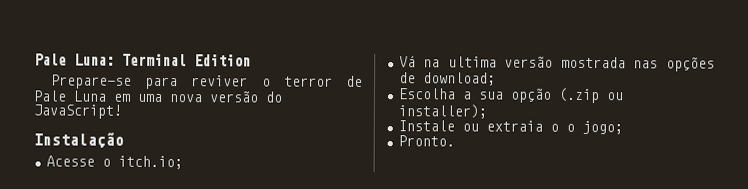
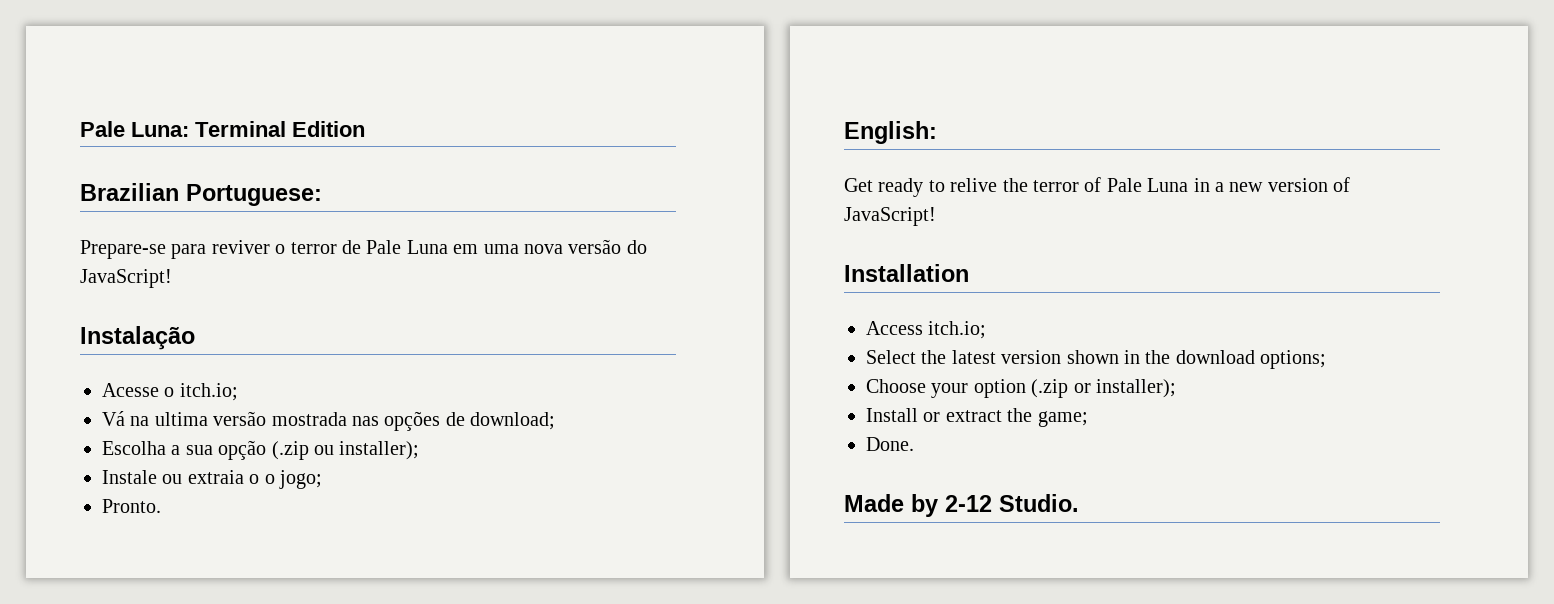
+ Brazilian Portuguese:
+ English:
+ Get ready to relive the terror of Pale Luna in a new version of JavaScript!
+ Installation
+ Access itch.io;
+ Select the latest version shown in the download options;
+ Choose your option (.zip or installer);
+ Install or extract the game;
+ Done.
+ Made by 2-12 Studio.

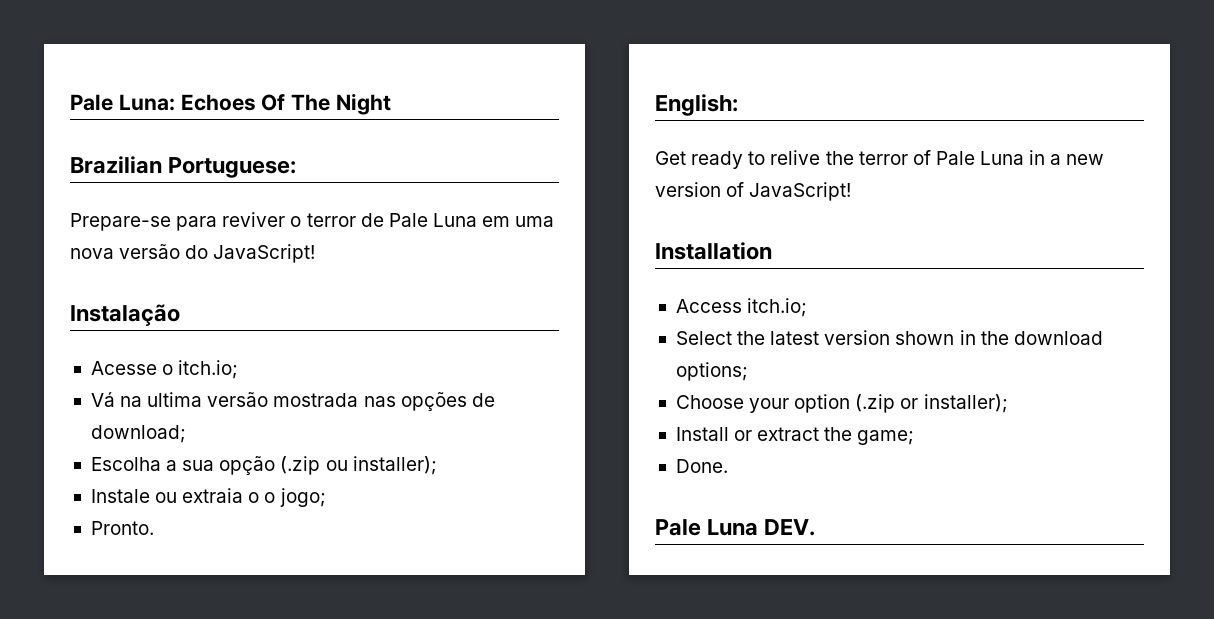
- Pale Luna: Terminal Edition
+ Pale Luna: Echoes Of The Night
- Made by 2-12 Studio.
+ Pale Luna DEV.

